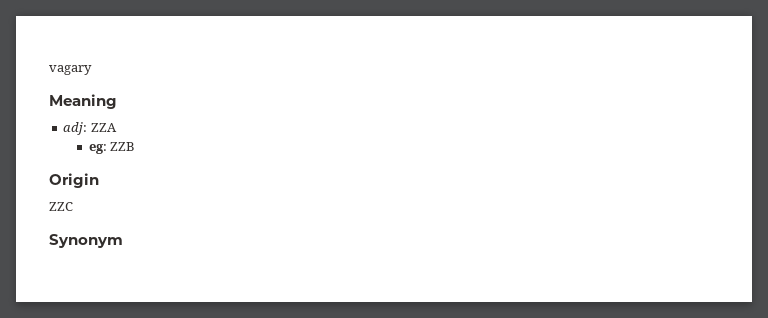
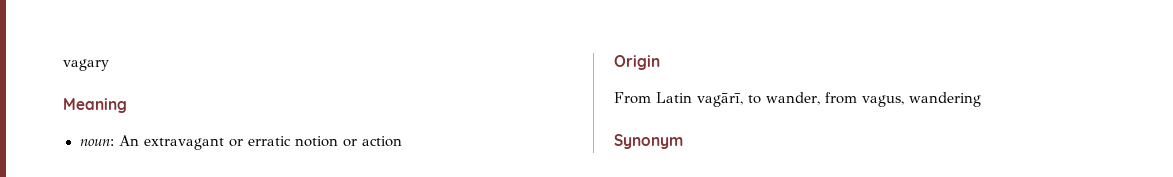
- adj: ZZA
- eg: ZZB
+ noun: An extravagant or erratic notion or action
  Origin
- ZZC
+ From Latin vagārī, to wander, from vagus, wandering

